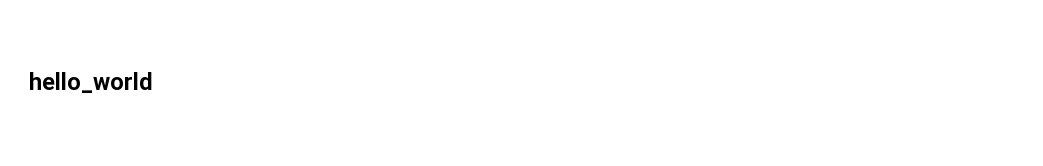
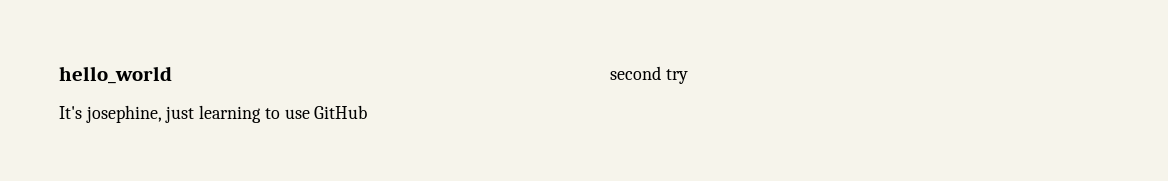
+ It's josephine, just learning to use GitHub
+ second try

